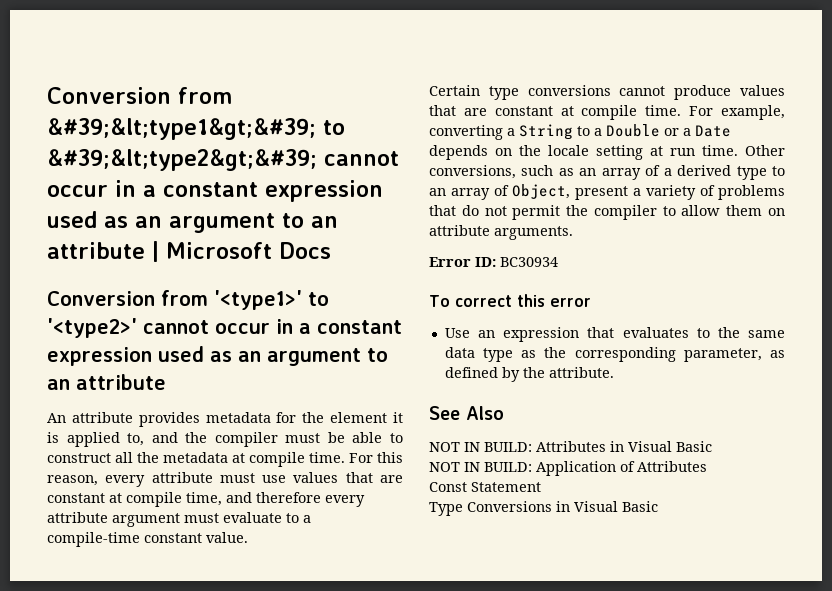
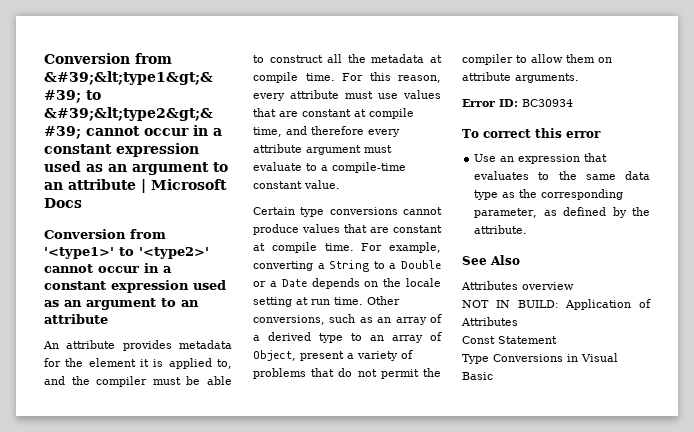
- NOT IN BUILD: Attributes in Visual Basic
+ Attributes overview

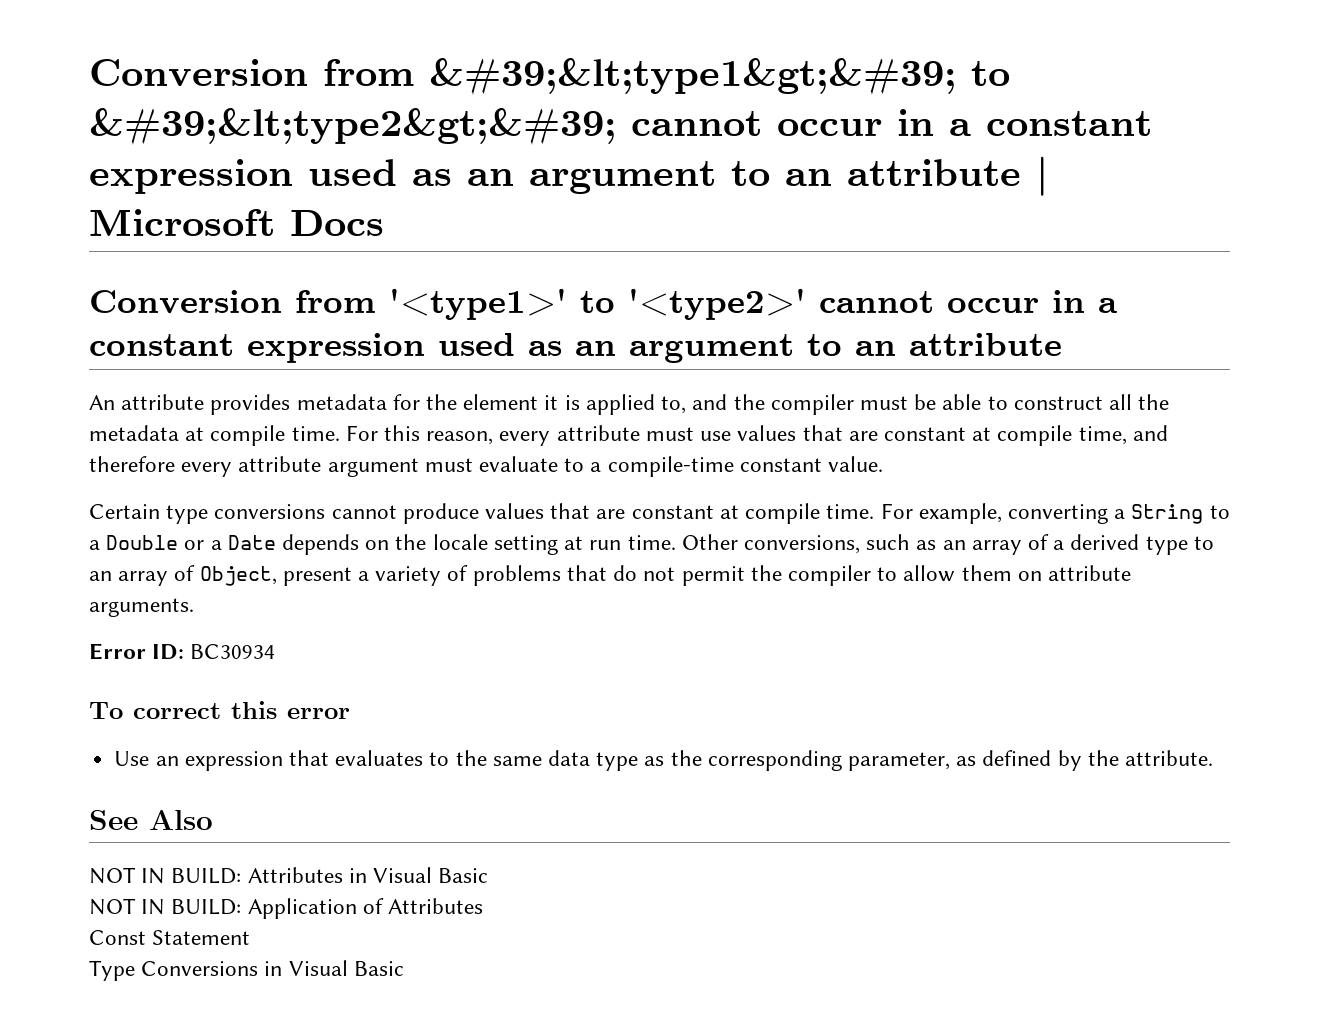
- Attributes overview
+ NOT IN BUILD: Attributes in Visual Basic

